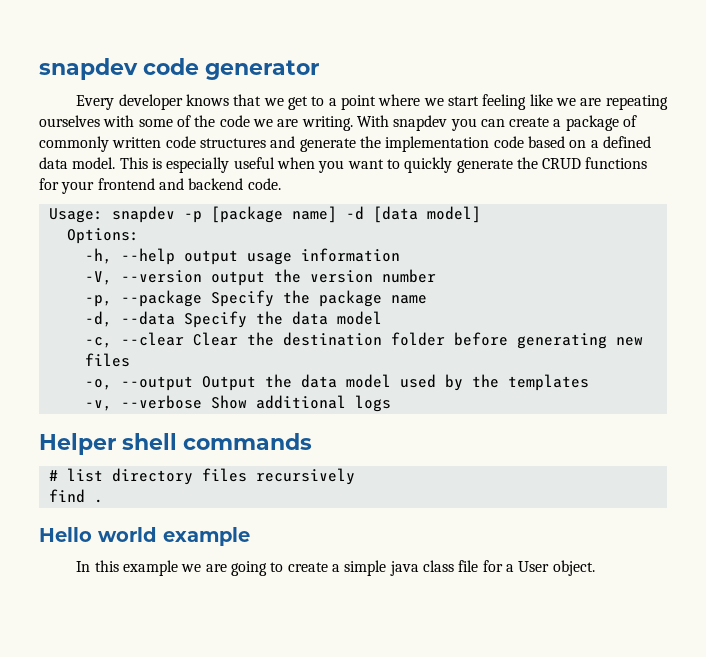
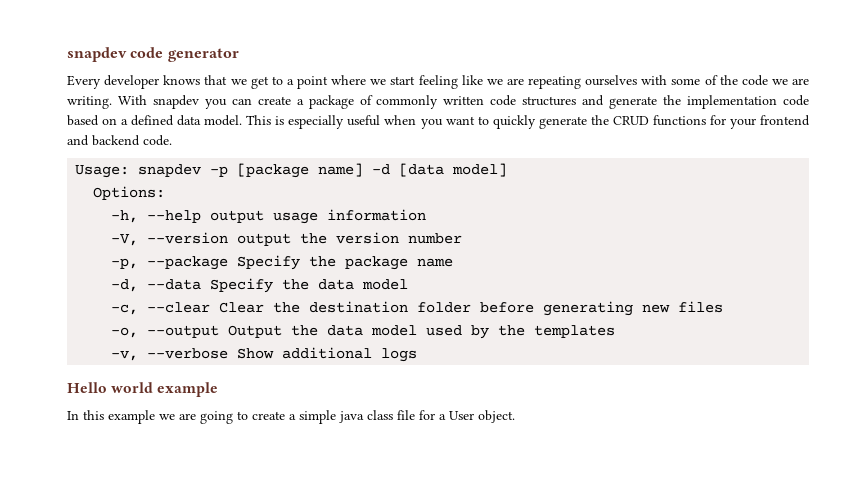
- Helper shell commands
- # list directory files recursively
- find .

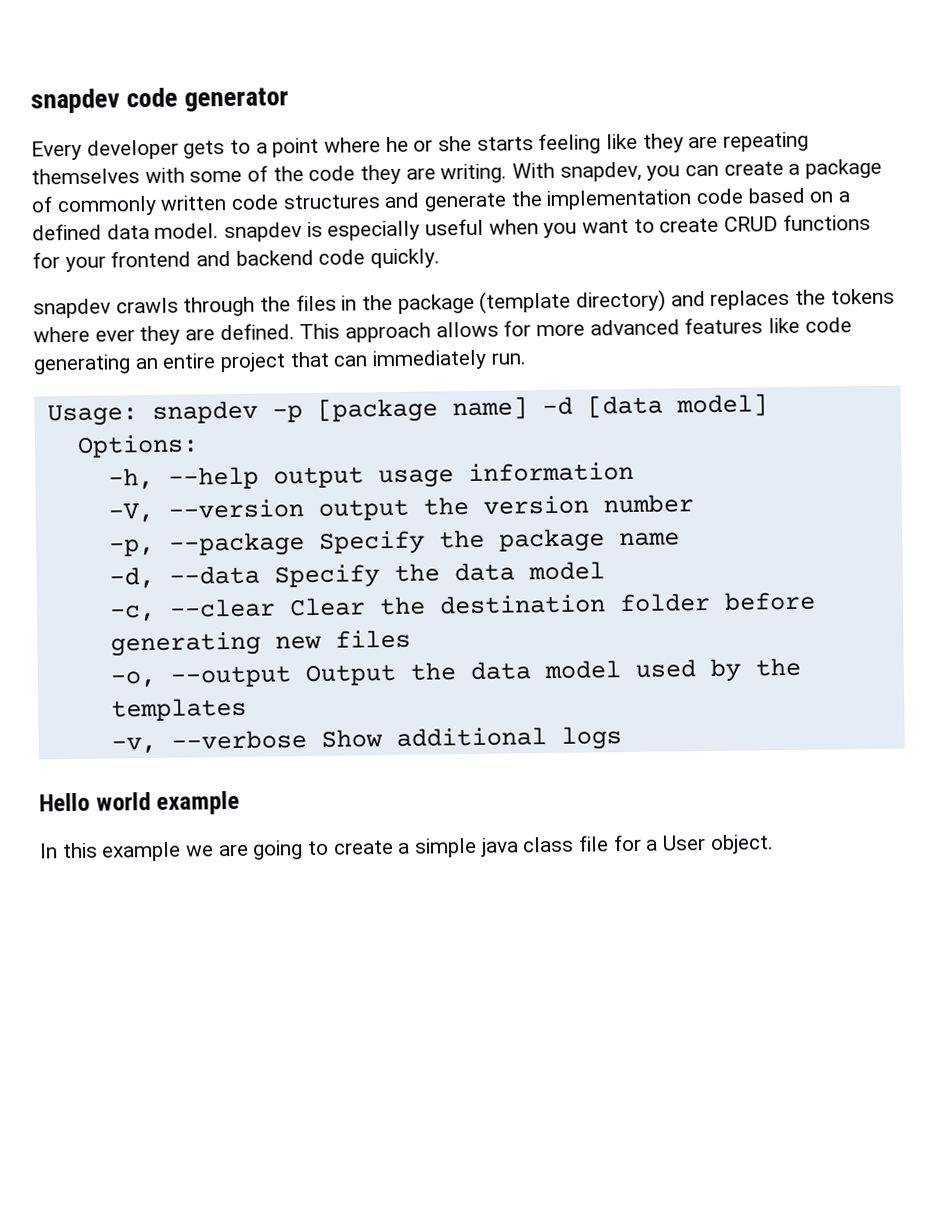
- Every developer knows that we get to a point where we start feeling like we are repeating ourselves with some of the code we are writing.
+ Every developer gets to a point where he or she starts feeling like they are repeating themselves with some of the code they are writing.
- With snapdev you can create a package of commonly written code structures and generate the implementation code based on a defined data model. This is especially useful when you want to quickly generate the CRUD functions for your frontend and backend code.
+ With snapdev, you can create a package of commonly written code structures and generate the implementation code based on a defined data model. snapdev is especially useful when you want to create CRUD functions for your frontend and backend code quickly.
+ snapdev crawls through the files in the package (template directory) and replaces the tokens where ever they are defined. This approach allows for more advanced features like code generating an entire project that can immediately run.

